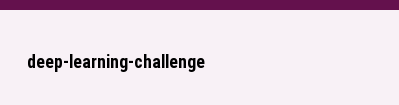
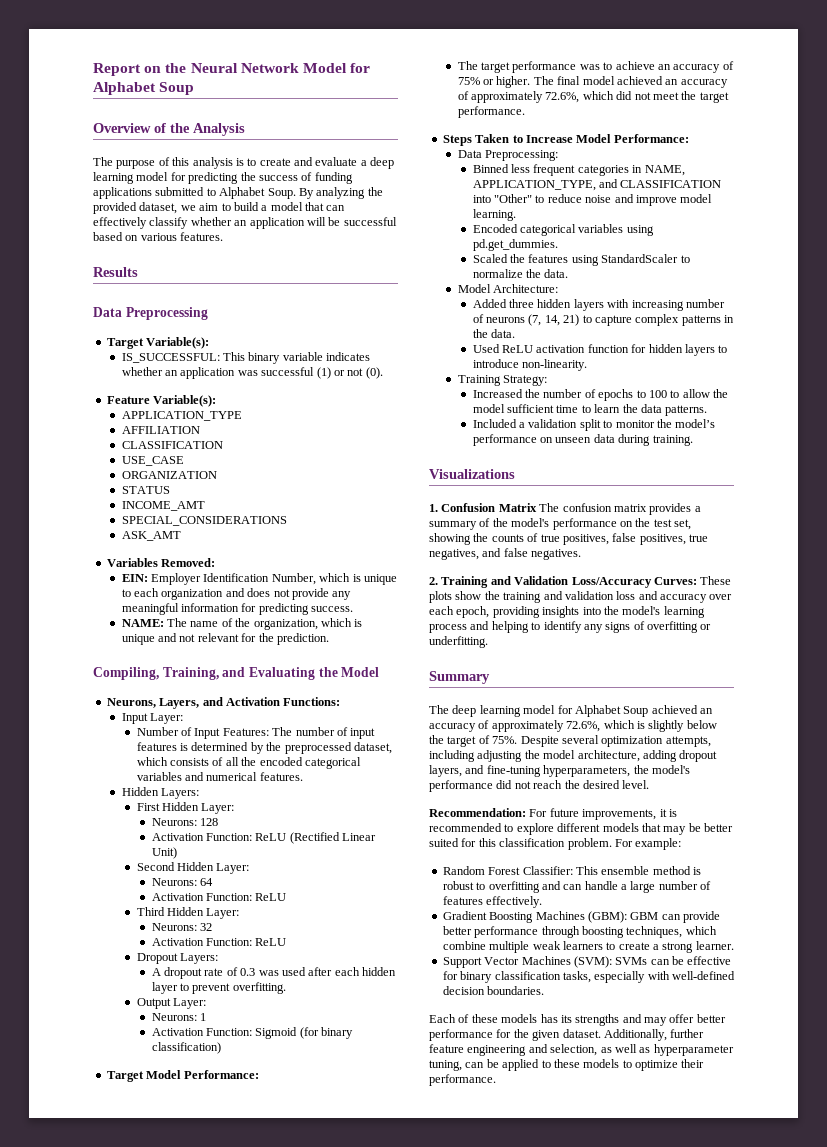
- deep-learning-challenge
+ Report on the Neural Network Model for Alphabet Soup
+ Overview of the Analysis
+ The purpose of this analysis is to create and evaluate a deep learning model for predicting the success of funding applications submitted to Alphabet Soup. By analyzing the provided dataset, we aim to build a model that can effectively classify whether an application will be successful based on various features.
+ Results
+ Data Preprocessing
+ Target Variable(s):
+ IS_SUCCESSFUL: This binary variable indicates whether an application was successful (1) or not (0).
+ Feature Variable(s):
+ APPLICATION_TYPE
+ AFFILIATION
+ CLASSIFICATION
+ USE_CASE
+ ORGANIZATION
+ STATUS
+ INCOME_AMT
+ SPECIAL_CONSIDERATIONS
+ ASK_AMT
+ Variables Removed:
+ EIN: Employer Identification Number, which is unique to each organization and does not provide any meaningful information for predicting success.
+ NAME: The name of the organization, which is unique and not relevant for the prediction.
+ Compiling, Training, and Evaluating the Model
+ Neurons, Layers, and Activation Functions:
+ Input Layer:
+ Number of Input Features: The number of input features is determined by the preprocessed dataset, which consists of all the encoded categorical variables and numerical features.
+ Hidden Layers:
+ First Hidden Layer:
+ Neurons: 128
+ Activation Function: ReLU (Rectified Linear Unit)
+ Second Hidden Layer:
+ Neurons: 64
+ Activation Function: ReLU
+ Third Hidden Layer:
+ Neurons: 32
+ Activation Function: ReLU
+ Dropout Layers:
+ A dropout rate of 0.3 was used after each hidden layer to prevent overfitting.
+ Output Layer:
+ Neurons: 1
+ Activation Function: Sigmoid (for binary classification)
+ Target Model Performance:
+ The target performance was to achieve an accuracy of 75% or higher. The final model achieved an accuracy of approximately 72.6%, which did not meet the target performance.
+ Steps Taken to Increase Model Performance:
+ Data Preprocessing:
+ Binned less frequent categories in NAME, APPLICATION_TYPE, and CLASSIFICATION into "Other" to reduce noise and improve model learning.
+ Encoded categorical variables using pd.get_dummies.
+ Scaled the features using StandardScaler to normalize the data.
+ Model Architecture:
+ Added three hidden layers with increasing number of neurons (7, 14, 21) to capture complex patterns in the data.
+ Used ReLU activation function for hidden layers to introduce non-linearity.
+ Training Strategy:
+ Increased the number of epochs to 100 to allow the model sufficient time to learn the data patterns.
+ Included a validation split to monitor the model’s performance on unseen data during training.
+ Visualizations
+ 1. Confusion Matrix The confusion matrix provides a summary of the model's performance on the test set, showing the counts of true positives, false positives, true negatives, and false negatives.
+ 2. Training and Validation Loss/Accuracy Curves: These plots show the training and validation loss and accuracy over each epoch, providing insights into the model's learning process and helping to identify any signs of overfitting or underfitting.
+ Summary
+ The deep learning model for Alphabet Soup achieved an accuracy of approximately 72.6%, which is slightly below the target of 75%. Despite several optimization attempts, including adjusting the model architecture, adding dropout layers, and fine-tuning hyperparameters, the model's performance did not reach the desired level.
+ Recommendation: For future improvements, it is recommended to explore different models that may be better suited for this classification problem. For example:
+ Random Forest Classifier: This ensemble method is robust to overfitting and can handle a large number of features effectively.
+ Gradient Boosting Machines (GBM): GBM can provide better performance through boosting techniques, which combine multiple weak learners to create a strong learner.
+ Support Vector Machines (SVM): SVMs can be effective for binary classification tasks, especially with well-defined decision boundaries.
+ Each of these models has its strengths and may offer better performance for the given dataset. Additionally, further feature engineering and selection, as well as hyperparameter tuning, can be applied to these models to optimize their performance.

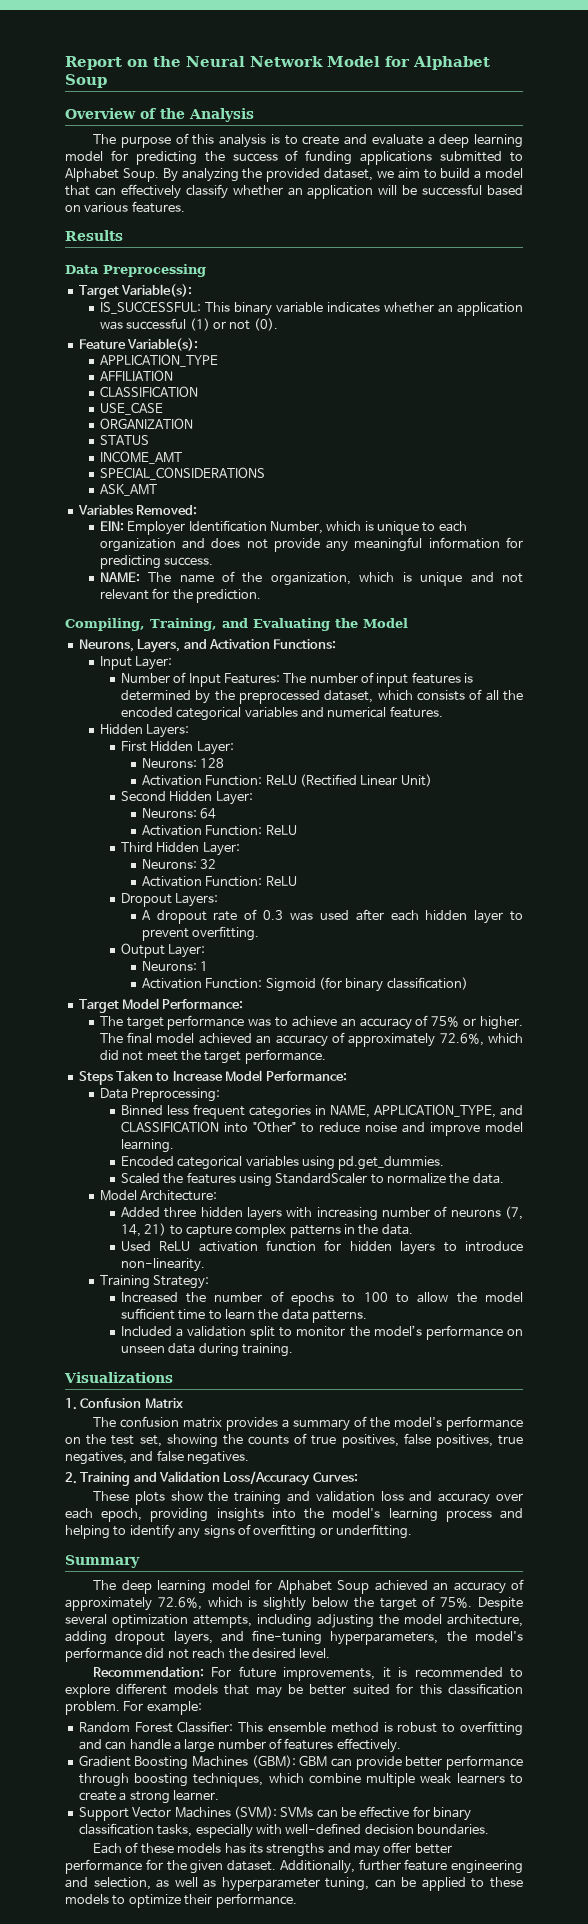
- 1. Confusion Matrix The confusion matrix provides a summary of the model's performance on the test set, showing the counts of true positives, false positives, true negatives, and false negatives.
+ 1. Confusion Matrix
+ The confusion matrix provides a summary of the model's performance on the test set, showing the counts of true positives, false positives, true negatives, and false negatives.
- 2. Training and Validation Loss/Accuracy Curves: These plots show the training and validation loss and accuracy over each epoch, providing insights into the model's learning process and helping to identify any signs of overfitting or underfitting.
+ 2. Training and Validation Loss/Accuracy Curves:
+ These plots show the training and validation loss and accuracy over each epoch, providing insights into the model's learning process and helping to identify any signs of overfitting or underfitting.

